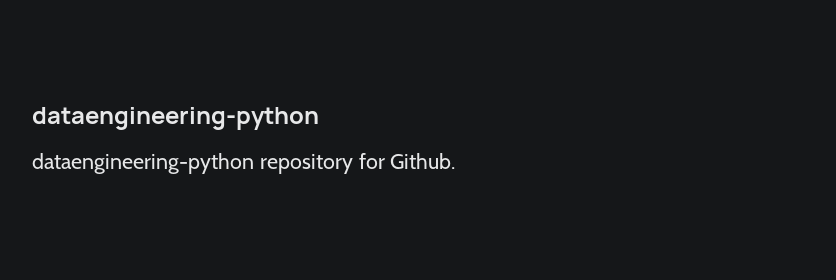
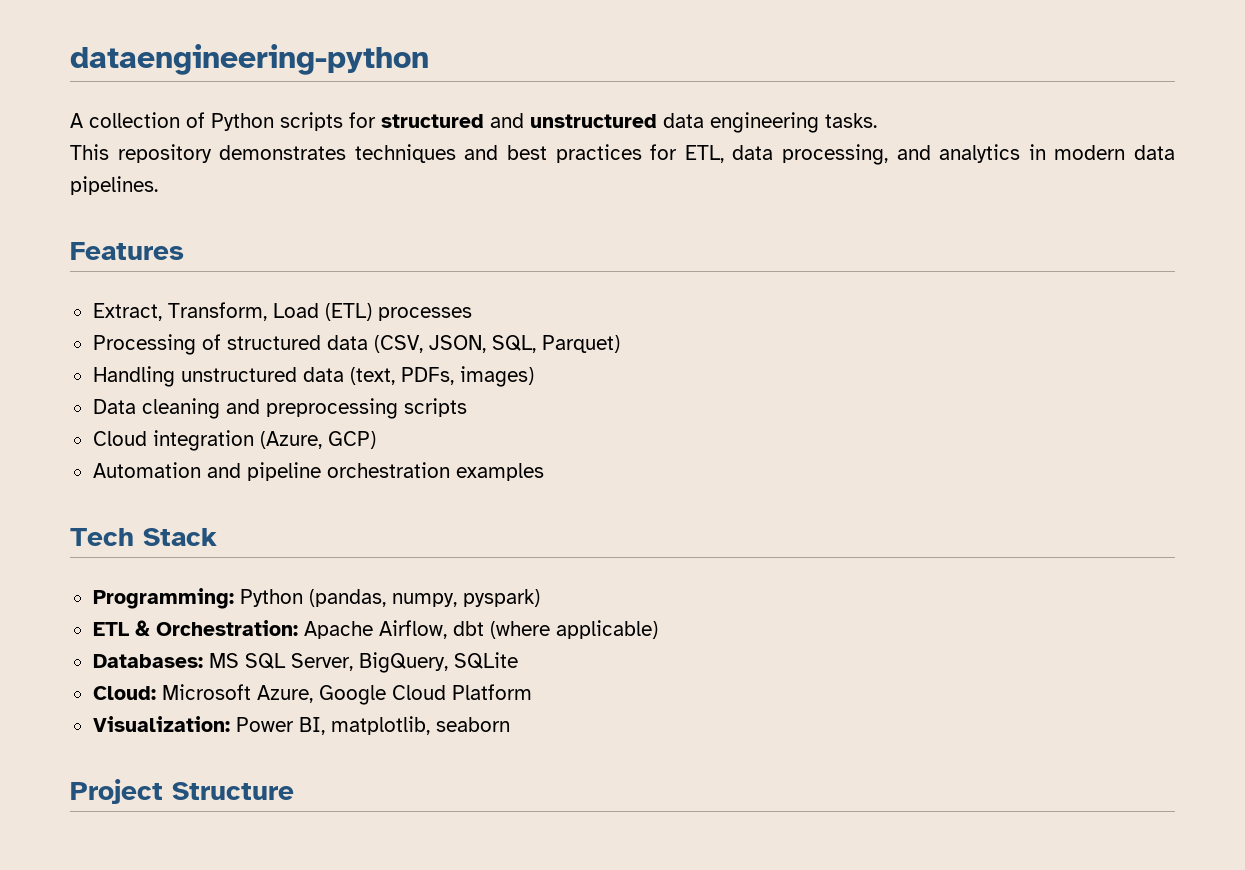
- dataengineering-python repository for Github.
+ A collection of Python scripts for structured and unstructured data engineering tasks.
+ This repository demonstrates techniques and best practices for ETL, data processing, and analytics in modern data pipelines.
+ Features
+ Extract, Transform, Load (ETL) processes
+ Processing of structured data (CSV, JSON, SQL, Parquet)
+ Handling unstructured data (text, PDFs, images)
+ Data cleaning and preprocessing scripts
+ Cloud integration (Azure, GCP)
+ Automation and pipeline orchestration examples
+ Tech Stack
+ Programming: Python (pandas, numpy, pyspark)
+ ETL & Orchestration: Apache Airflow, dbt (where applicable)
+ Databases: MS SQL Server, BigQuery, SQLite
+ Cloud: Microsoft Azure, Google Cloud Platform
+ Visualization: Power BI, matplotlib, seaborn
+ Project Structure

